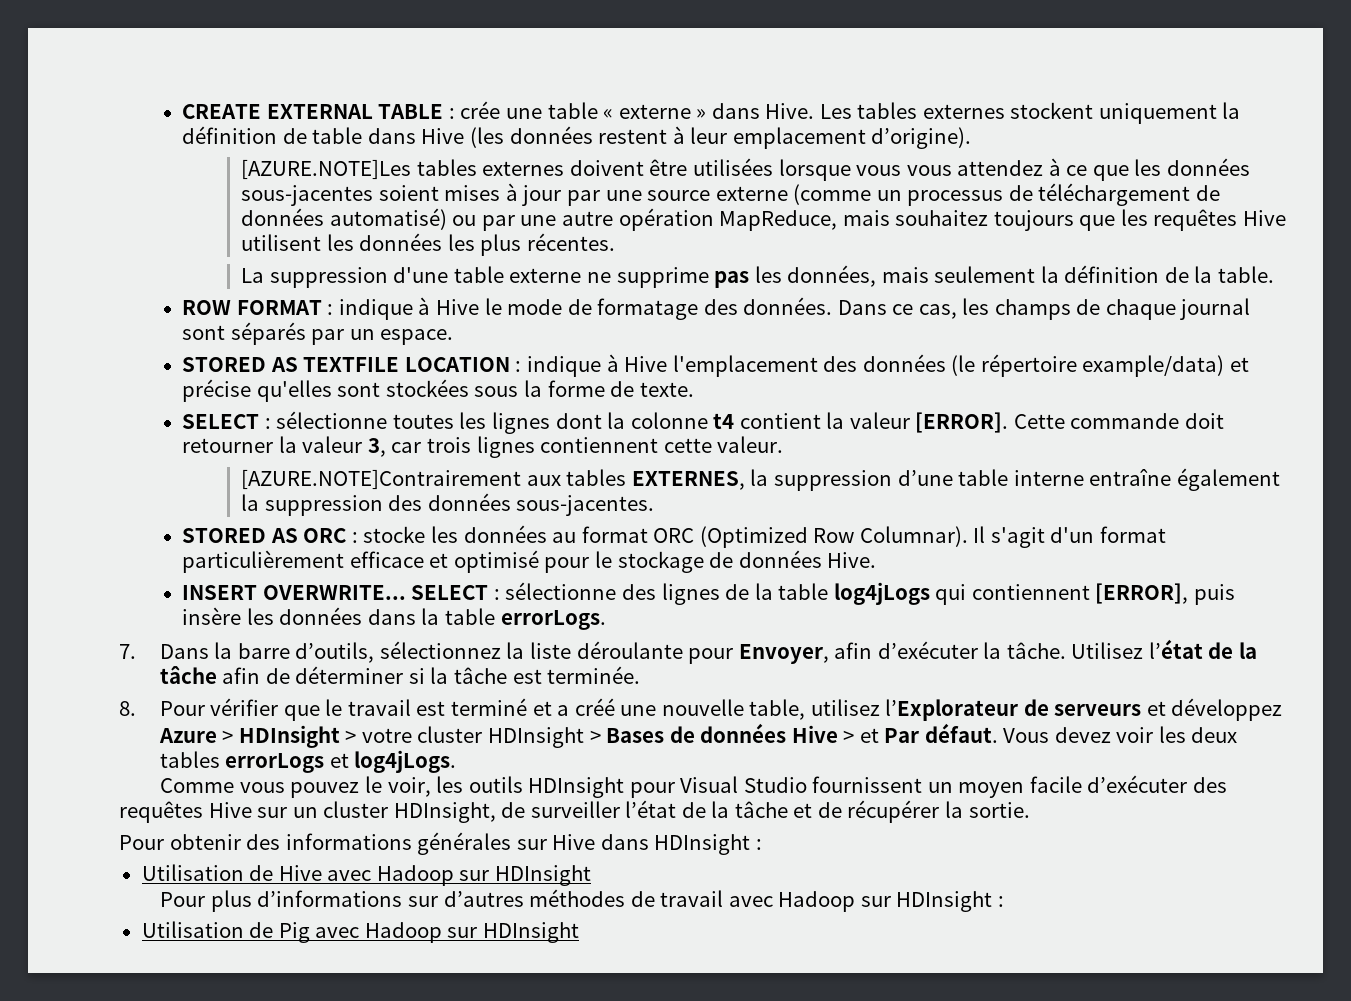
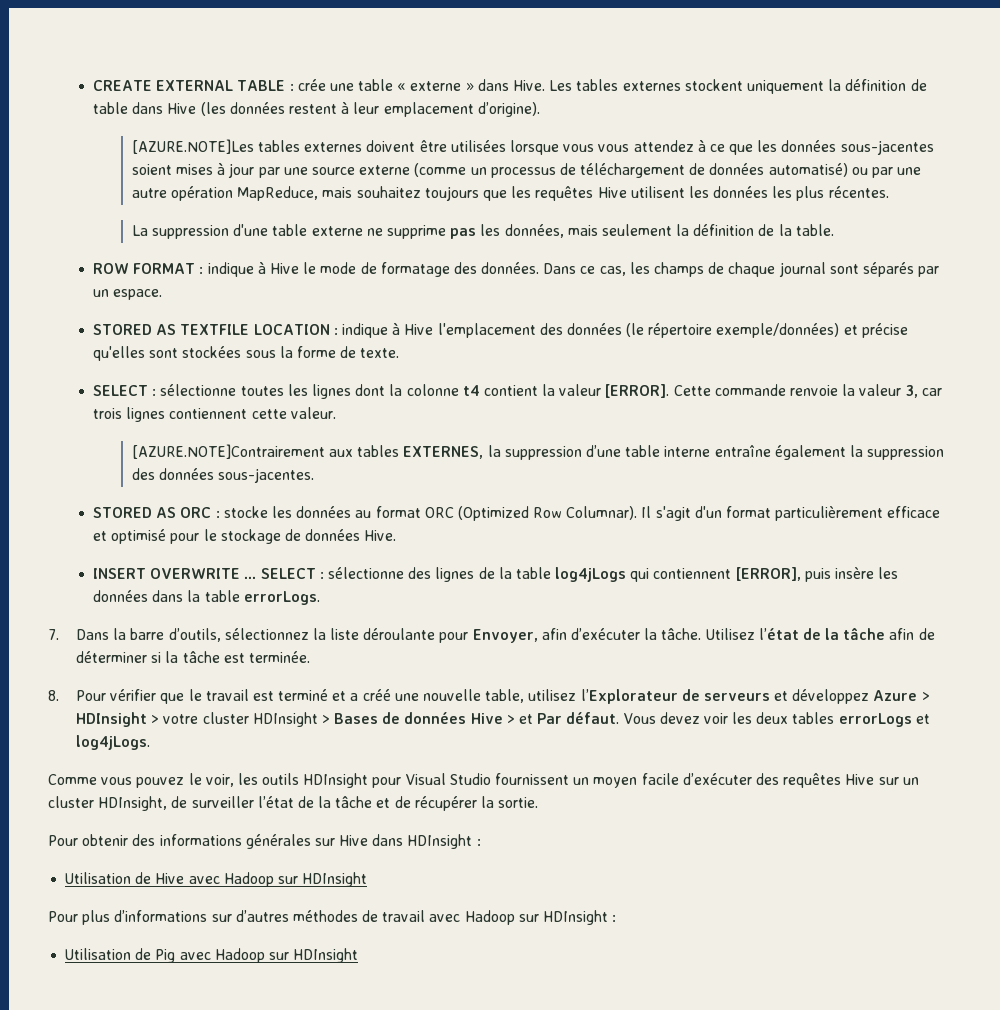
- STORED AS TEXTFILE LOCATION : indique à Hive l'emplacement des données (le répertoire example/data) et précise qu'elles sont stockées sous la forme de texte.
+ STORED AS TEXTFILE LOCATION : indique à Hive l'emplacement des données (le répertoire exemple/données) et précise qu'elles sont stockées sous la forme de texte.
- Cette commande doit retourner la valeur 3, car trois lignes contiennent cette valeur.
+ Cette commande renvoie la valeur 3, car trois lignes contiennent cette valeur.
- INSERT OVERWRITE...
+ INSERT OVERWRITE ...

